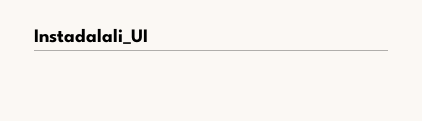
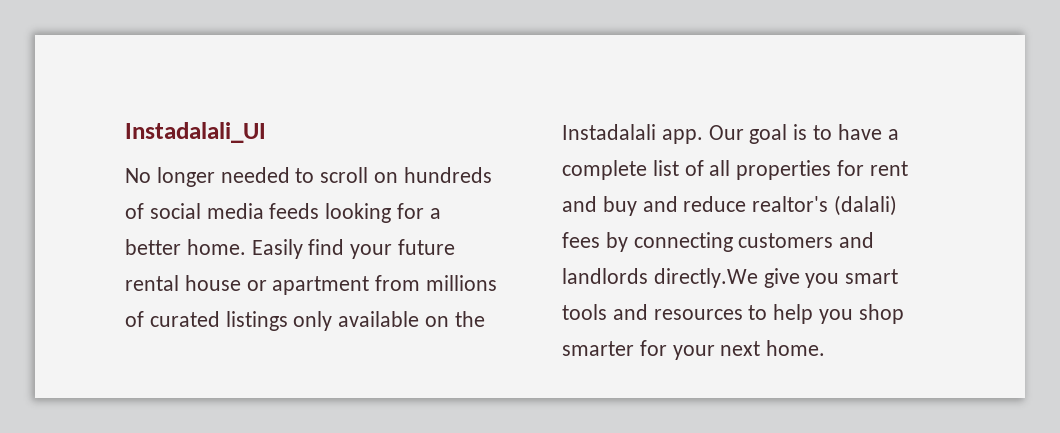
+ No longer needed to scroll on hundreds of social media feeds looking for a better home. Easily find your future rental house or apartment from millions of curated listings only available on the Instadalali app. Our goal is to have a complete list of all properties for rent and buy and reduce realtor's (dalali) fees by connecting customers and landlords directly.We give you smart tools and resources to help you shop smarter for your next home.

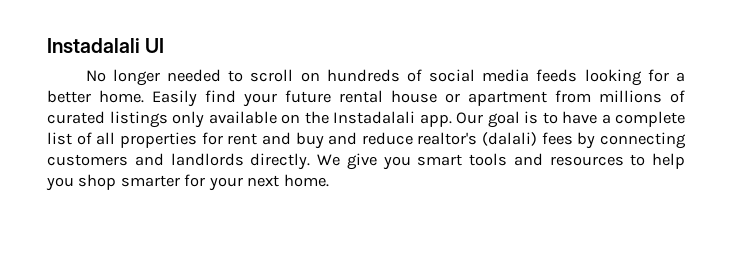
- Instadalali_UI
+ Instadalali UI
- Our goal is to have a complete list of all properties for rent and buy and reduce realtor's (dalali) fees by connecting customers and landlords directly.We give you smart tools and resources to help you shop smarter for your next home.
+ Our goal is to have a complete list of all properties for rent and buy and reduce realtor's (dalali) fees by connecting customers and landlords directly. We give you smart tools and resources to help you shop smarter for your next home.

